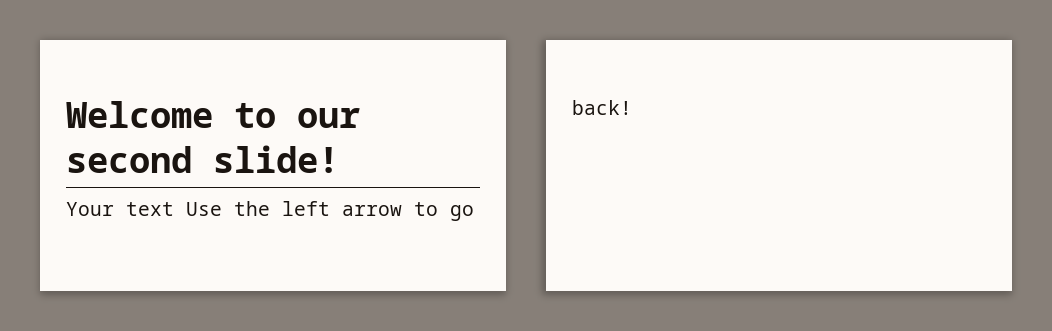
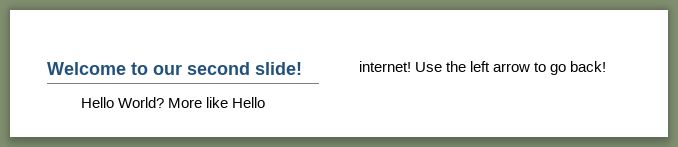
- Your text Use the left arrow to go back!
+ Hello World? More like Hello internet! Use the left arrow to go back!

